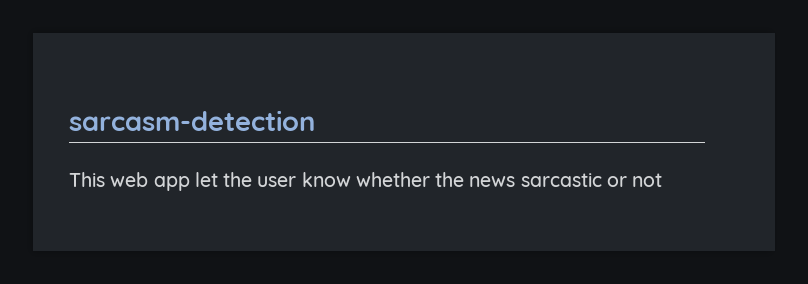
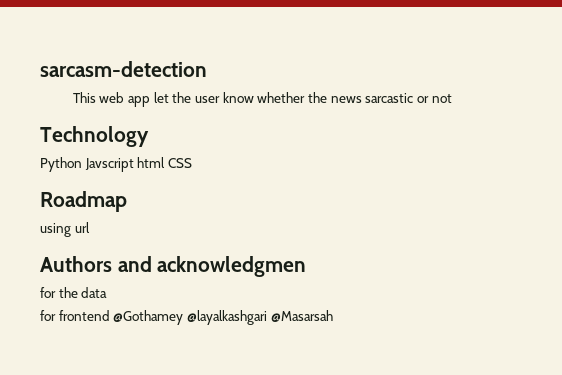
+ Technology
+ Python Javscript html CSS
+ Roadmap
+ using url
+ Authors and acknowledgmen
+ for the data
+ for frontend @Gothamey @layalkashgari @Masarsah

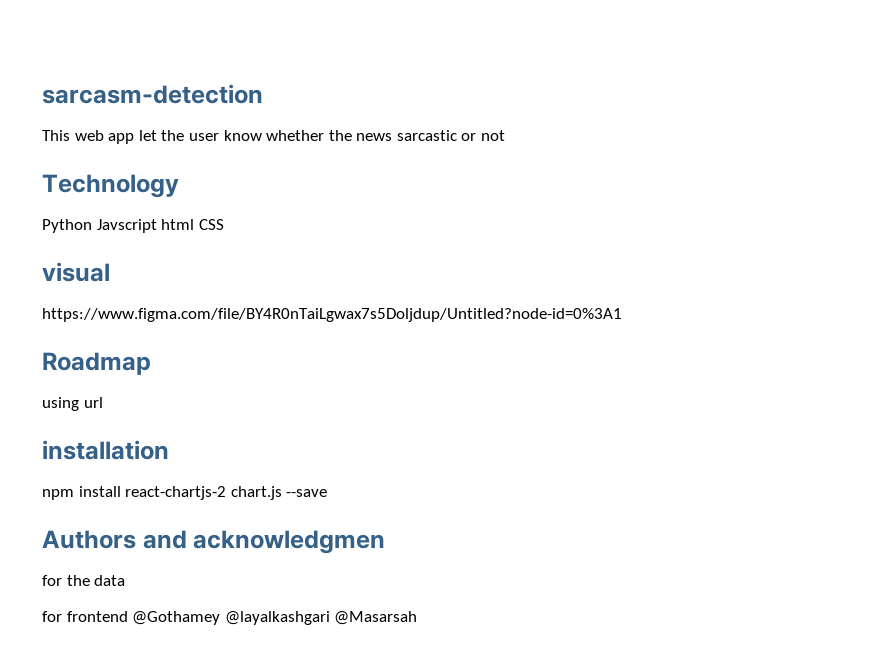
+ visual
+ https://www.figma.com/file/BY4R0nTaiLgwax7s5Doljdup/Untitled?node-id=0%3A1
+ installation
+ npm install react-chartjs-2 chart.js --save

